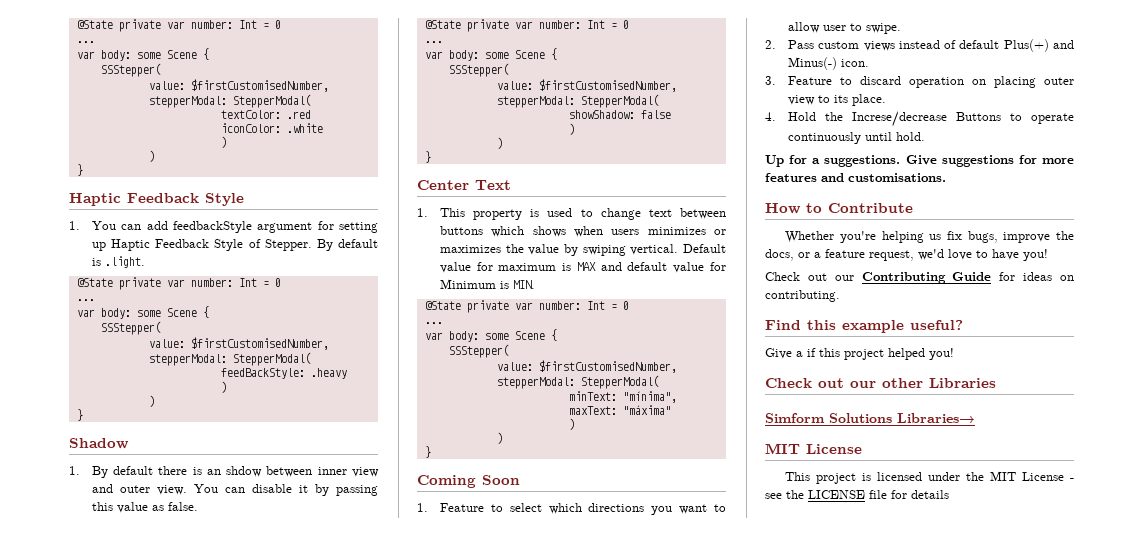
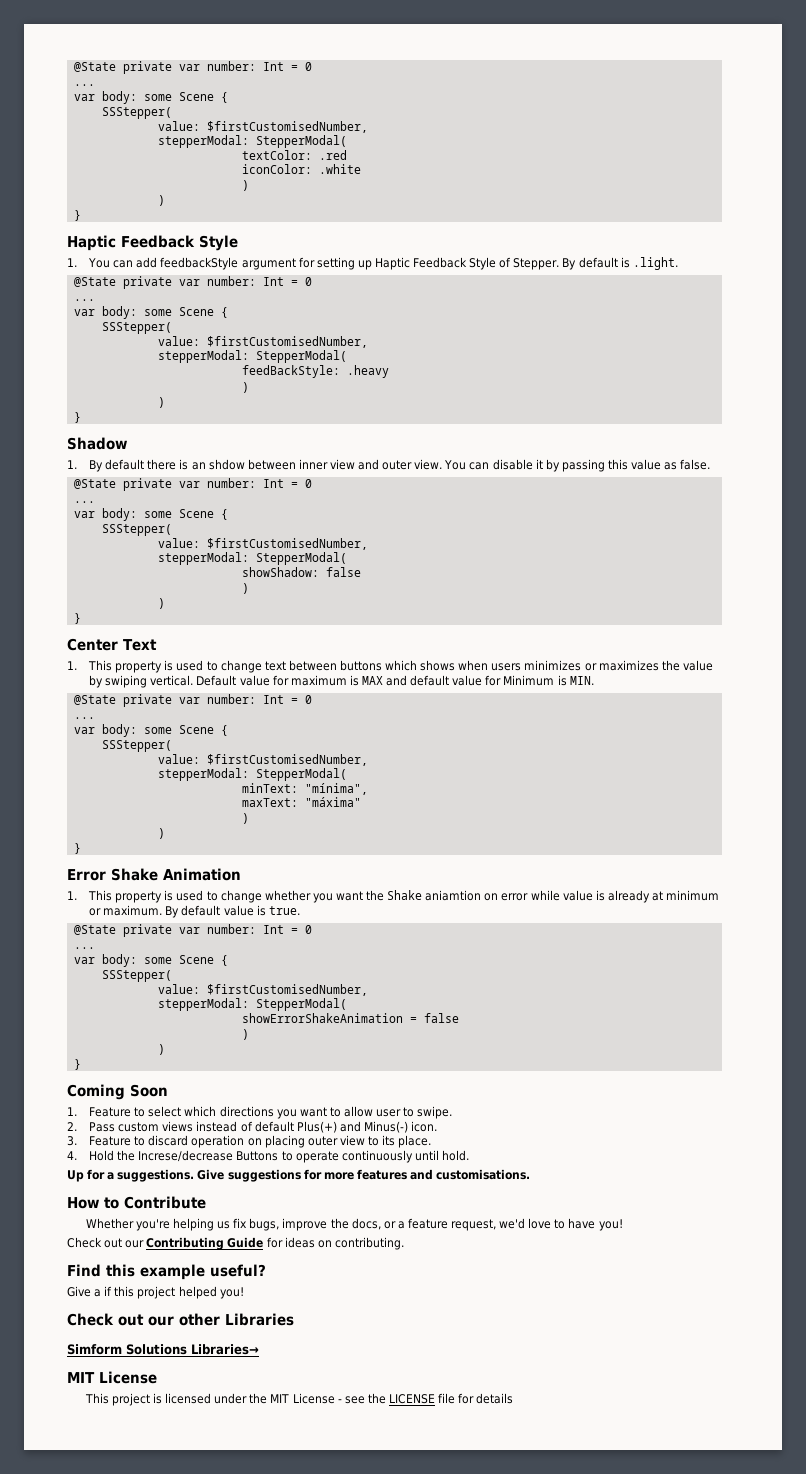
+ Error Shake Animation
+ 1. This property is used to change whether you want the Shake aniamtion on error while value is already at minimum or maximum. By default value is true.
+ @State private var number: Int = 0
+ ...
+ var body: some Scene {
+ SSStepper(
+ value: $firstCustomisedNumber,
+ stepperModal: StepperModal(
+ showErrorShakeAnimation = false
+ )
+ )
+ }

